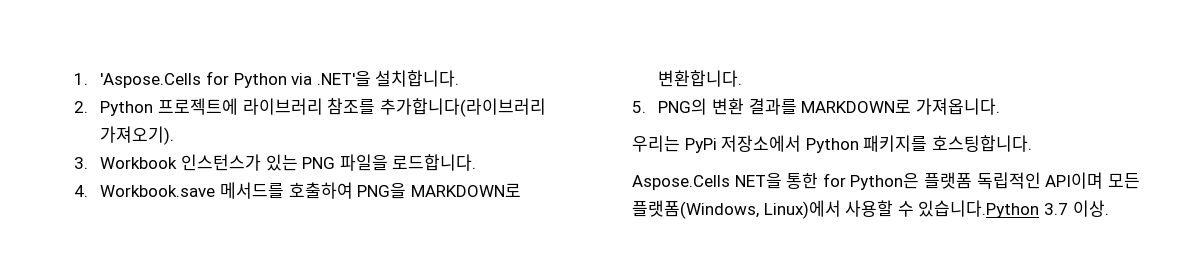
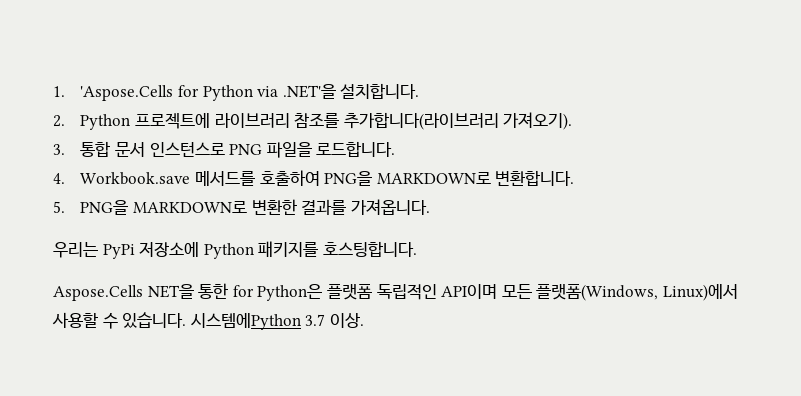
- 3. Workbook 인스턴스가 있는 PNG 파일을 로드합니다.
+ 3. 통합 문서 인스턴스로 PNG 파일을 로드합니다.
- 5. PNG의 변환 결과를 MARKDOWN로 가져옵니다.
+ 5. PNG을 MARKDOWN로 변환한 결과를 가져옵니다.
- 우리는 PyPi 저장소에서 Python 패키지를 호스팅합니다.
+ 우리는 PyPi 저장소에 Python 패키지를 호스팅합니다.
- Aspose.Cells NET을 통한 for Python은 플랫폼 독립적인 API이며 모든 플랫폼(Windows, Linux)에서 사용할 수 있습니다.Python 3.7 이상.
+ Aspose.Cells NET을 통한 for Python은 플랫폼 독립적인 API이며 모든 플랫폼(Windows, Linux)에서 사용할 수 있습니다. 시스템에Python 3.7 이상.

